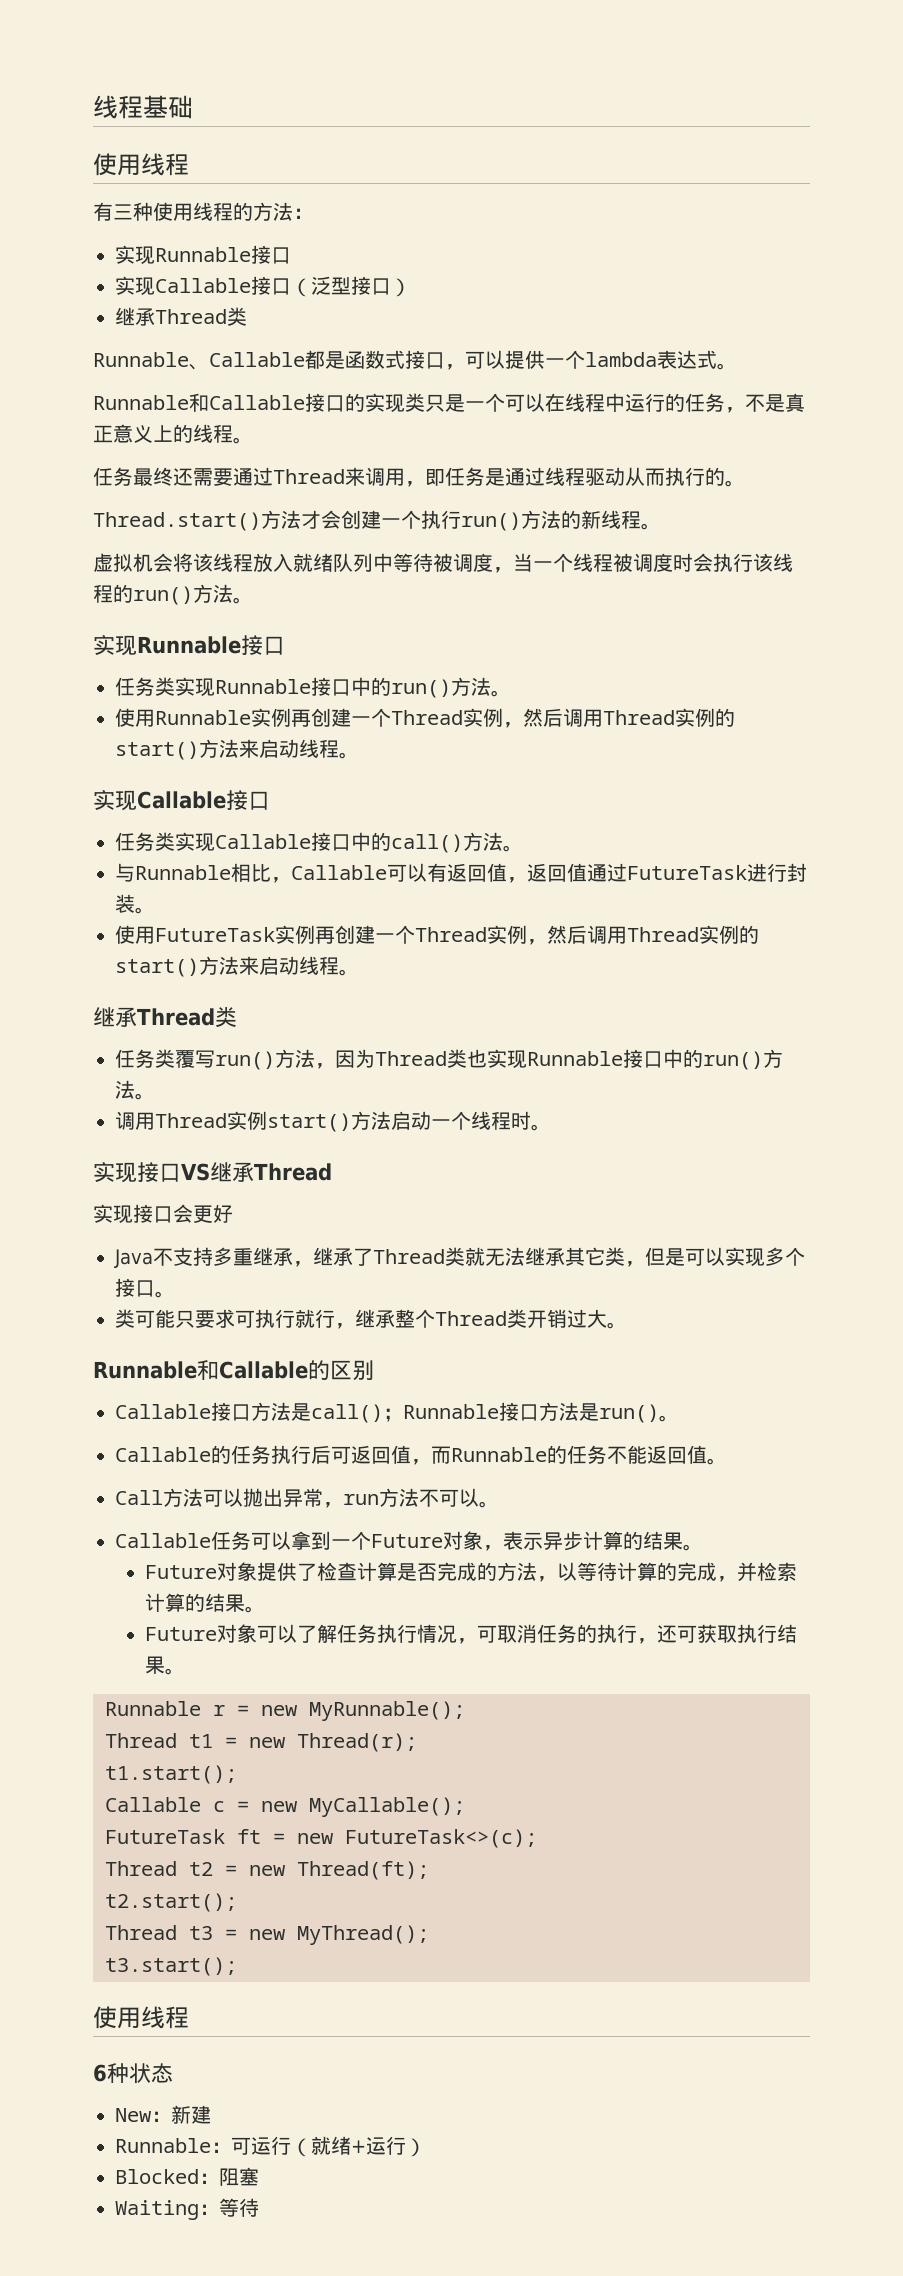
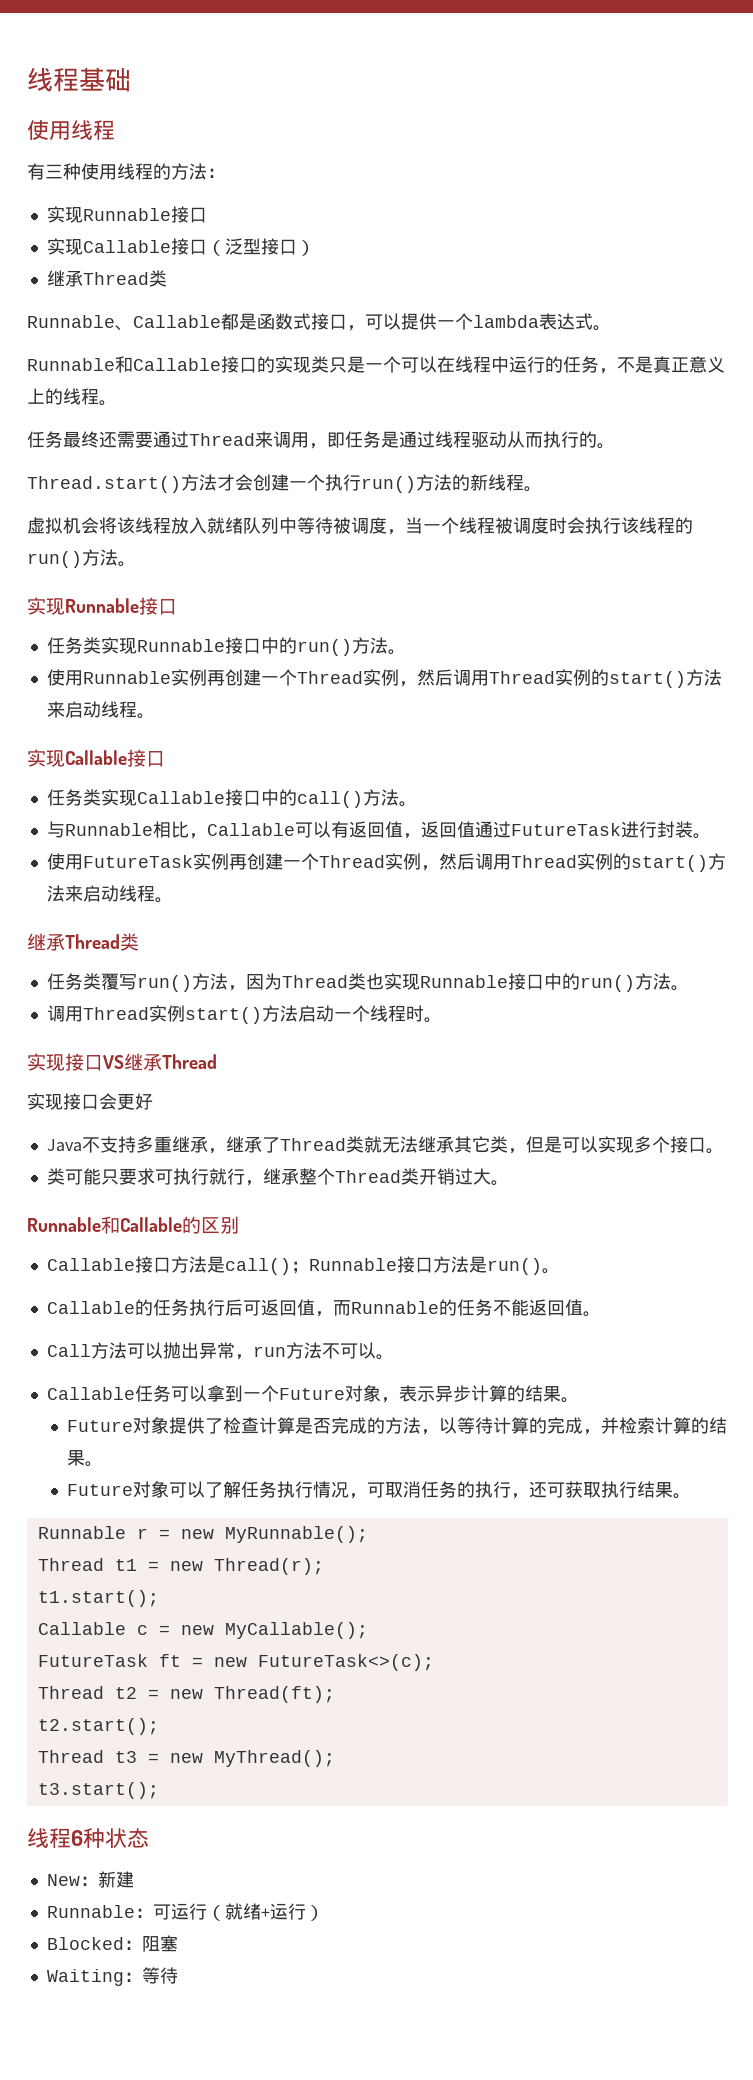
  t3.start();
- 使用线程
- 6种状态
+ 线程6种状态

